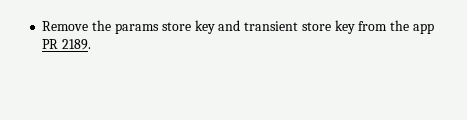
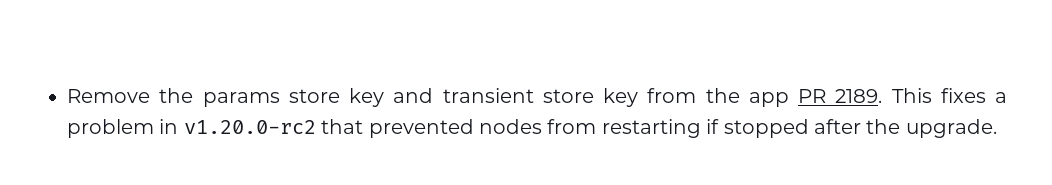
+ This fixes a problem in v1.20.0-rc2 that prevented nodes from restarting if stopped after the upgrade.

